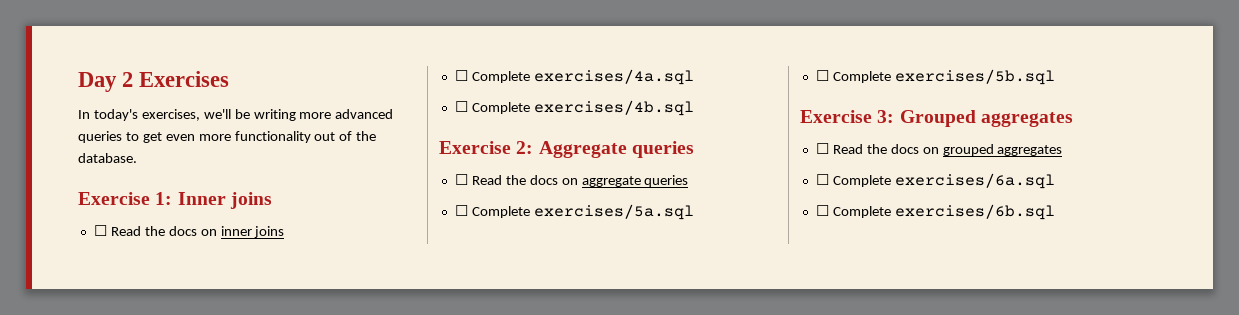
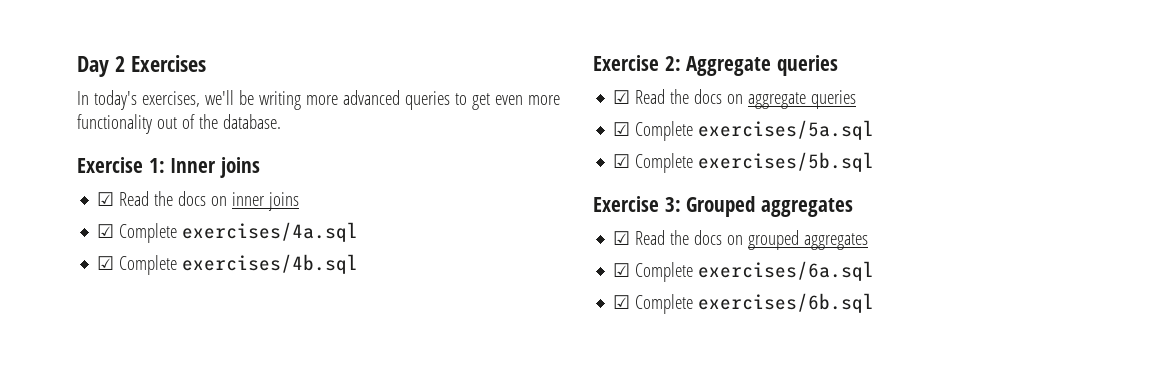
- ☐ Read the docs on inner joins
+ ☑ Read the docs on inner joins
- ☐ Complete exercises/4a.sql
+ ☑ Complete exercises/4a.sql
- ☐ Complete exercises/4b.sql
+ ☑ Complete exercises/4b.sql
- ☐ Read the docs on aggregate queries
+ ☑ Read the docs on aggregate queries
- ☐ Complete exercises/5a.sql
+ ☑ Complete exercises/5a.sql
- ☐ Complete exercises/5b.sql
+ ☑ Complete exercises/5b.sql
- ☐ Read the docs on grouped aggregates
+ ☑ Read the docs on grouped aggregates
- ☐ Complete exercises/6a.sql
+ ☑ Complete exercises/6a.sql
- ☐ Complete exercises/6b.sql
+ ☑ Complete exercises/6b.sql

